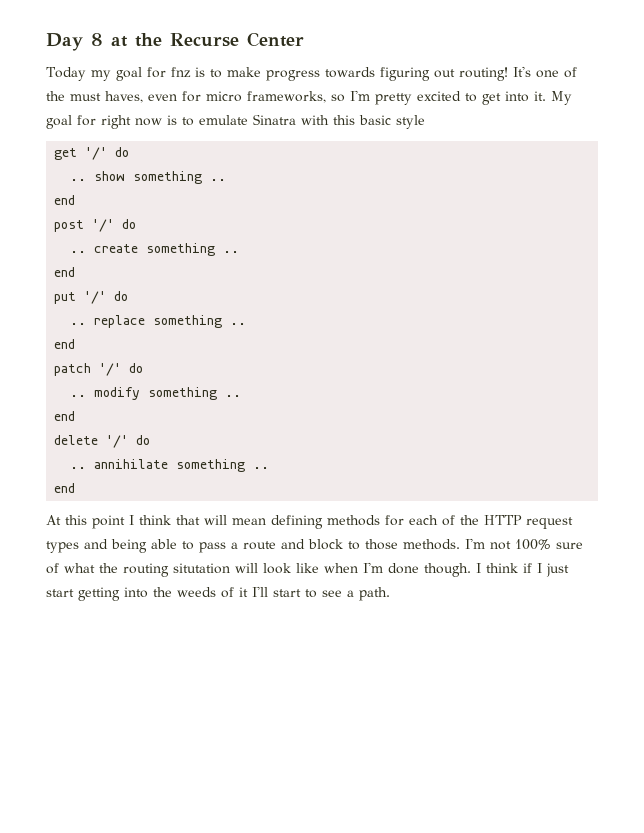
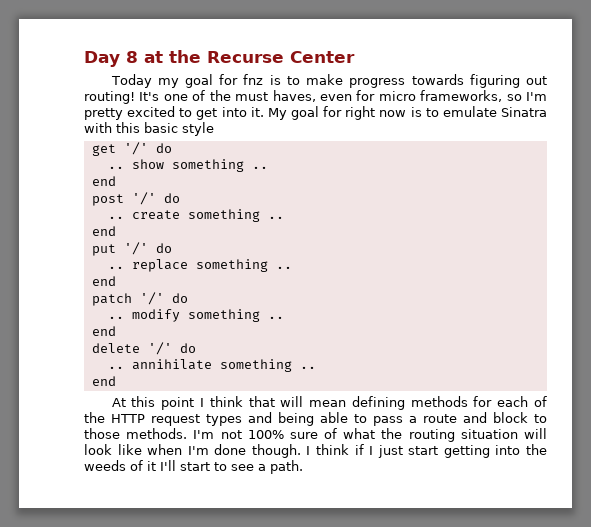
- I'm not 100% sure of what the routing situtation will look like when I'm done though.
+ I'm not 100% sure of what the routing situation will look like when I'm done though.

